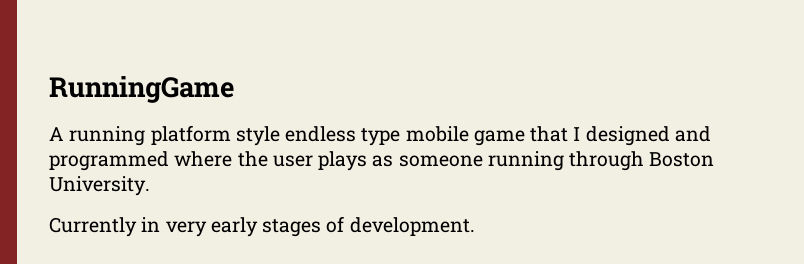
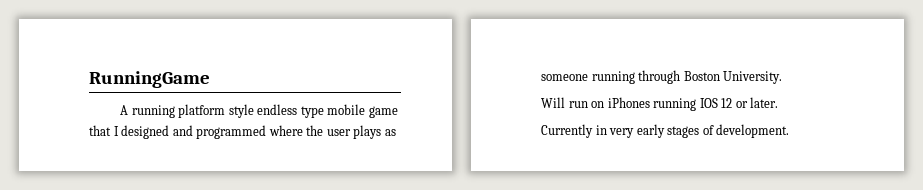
+ Will run on iPhones running IOS 12 or later.

